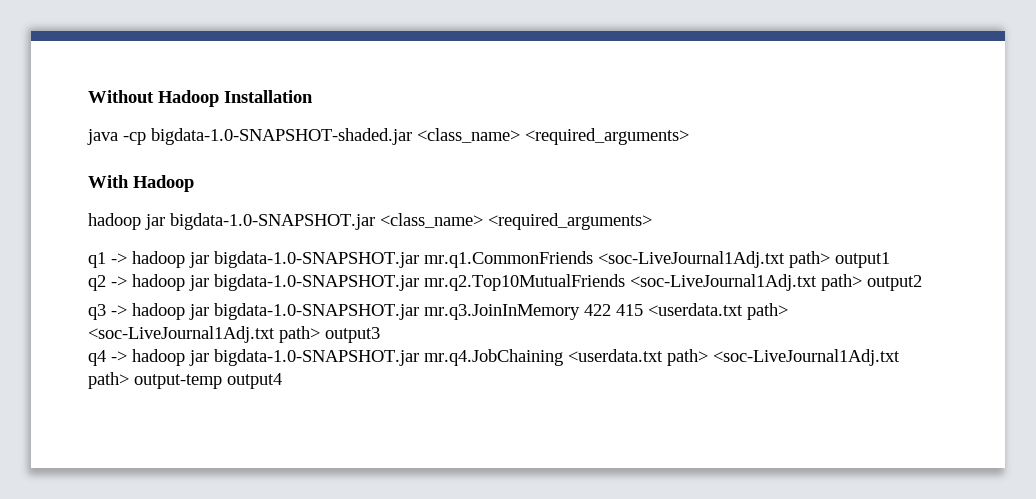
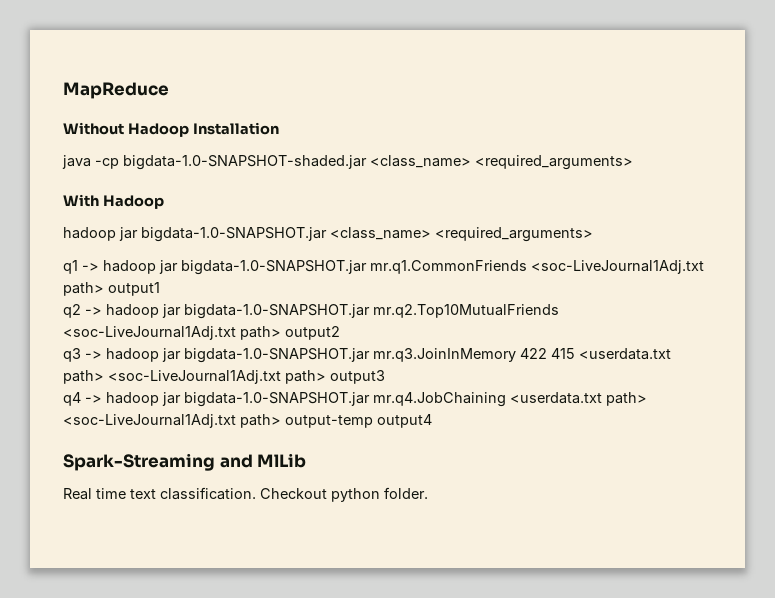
+ MapReduce
+ Spark-Streaming and MlLib
+ Real time text classification. Checkout python folder.

